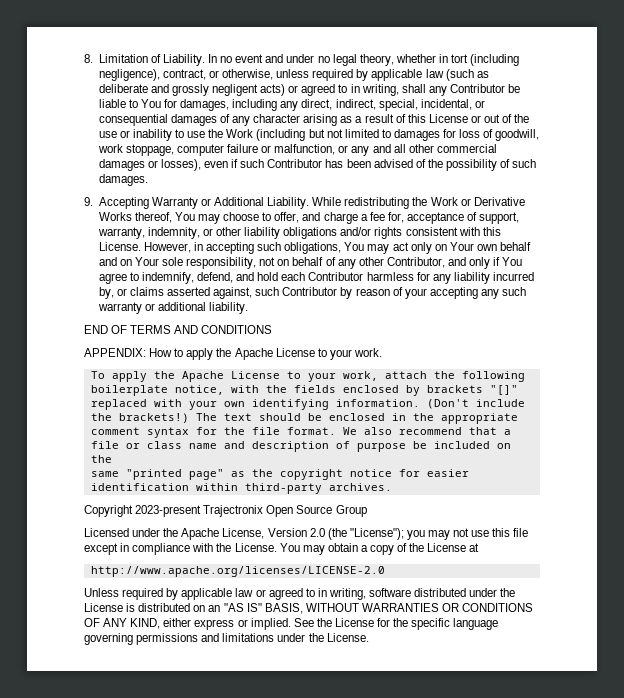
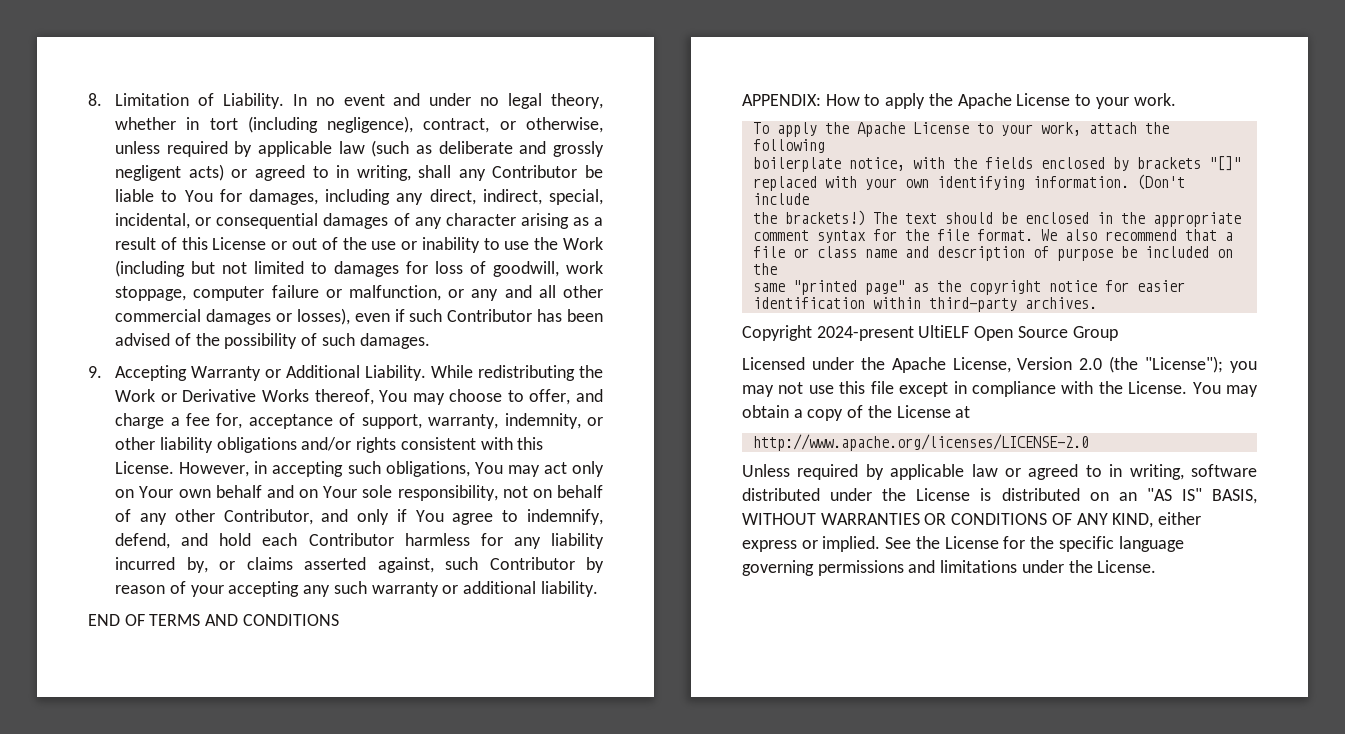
- Copyright 2023-present Trajectronix Open Source Group
+ Copyright 2024-present UltiELF Open Source Group

